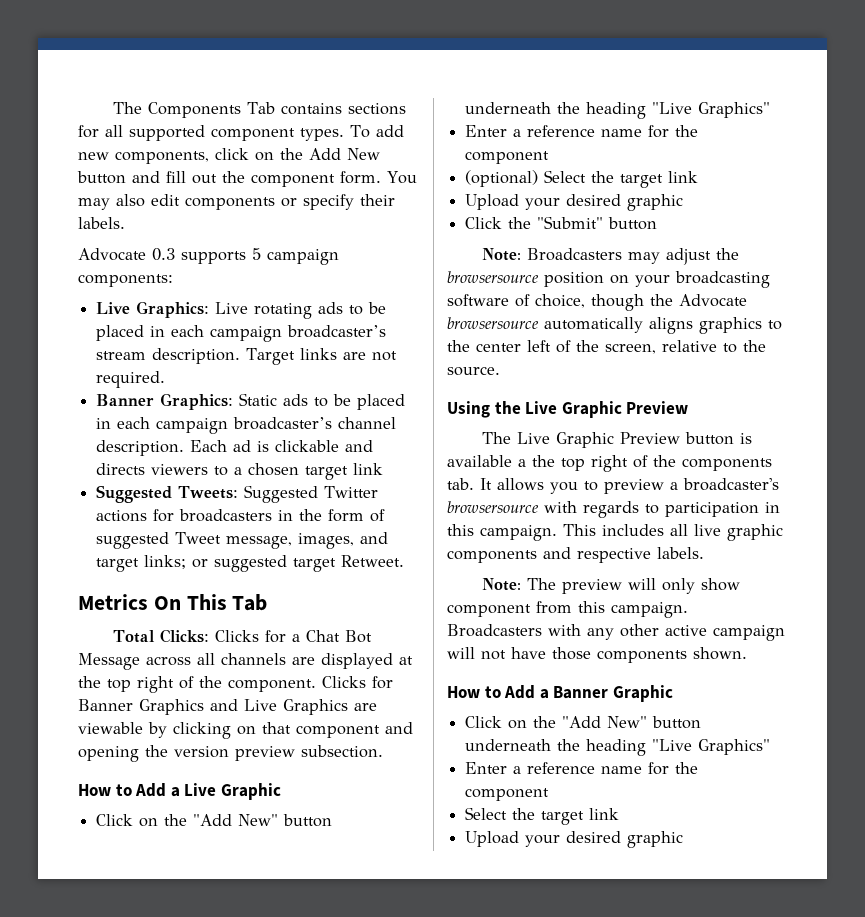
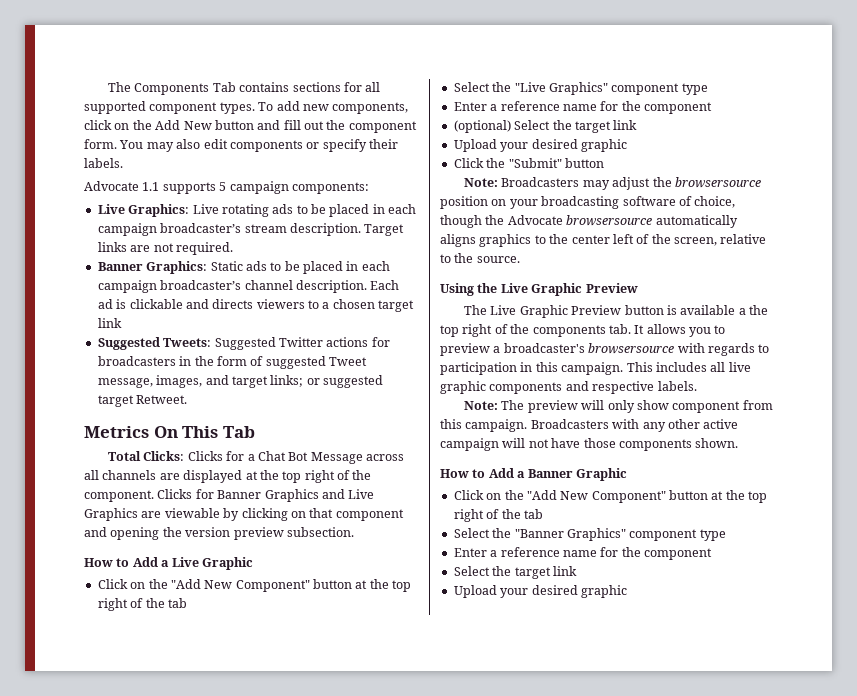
- Advocate 0.3 supports 5 campaign components:
+ Advocate 1.1 supports 5 campaign components:
  How to Add a Live Graphic
- Click on the "Add New" button underneath the heading "Live Graphics"
+ Click on the "Add New Component" button at the top right of the tab
+ Select the "Live Graphics" component type
  How to Add a Banner Graphic
- Click on the "Add New" button underneath the heading "Live Graphics"
+ Click on the "Add New Component" button at the top right of the tab
+ Select the "Banner Graphics" component type

